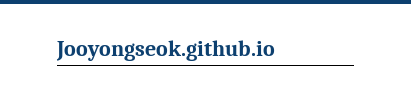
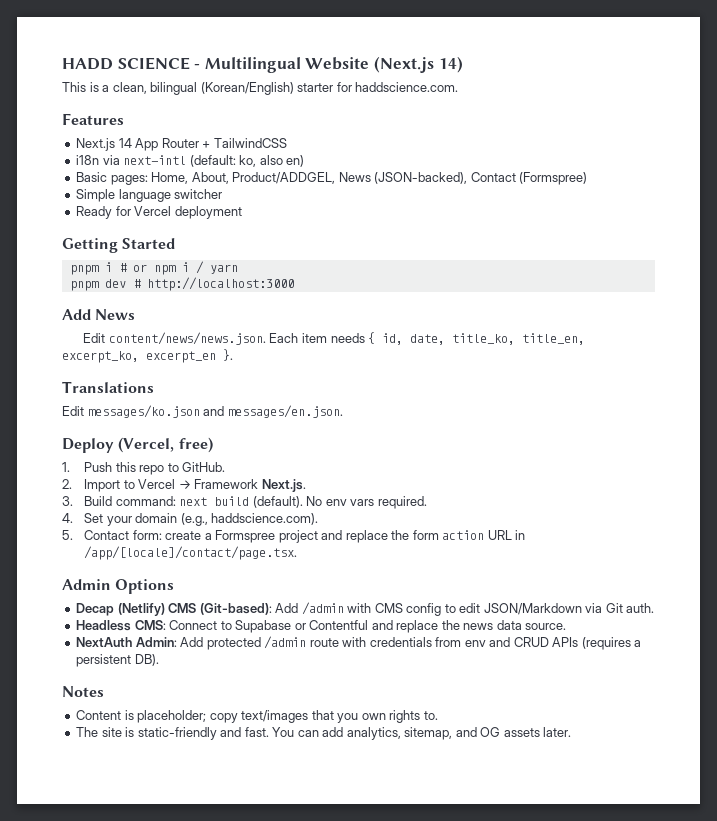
- Jooyongseok.github.io
+ HADD SCIENCE - Multilingual Website (Next.js 14)
+ This is a clean, bilingual (Korean/English) starter for haddscience.com.
+ Features
+ Next.js 14 App Router + TailwindCSS
+ i18n via next-intl (default: ko, also en)
+ Basic pages: Home, About, Product/ADDGEL, News (JSON-backed), Contact (Formspree)
+ Simple language switcher
+ Ready for Vercel deployment
+ Getting Started
+ pnpm i # or npm i / yarn
+ pnpm dev # http://localhost:3000
+ Add News
+ Edit content/news/news.json. Each item needs { id, date, title_ko, title_en, excerpt_ko, excerpt_en }.
+ Translations
+ Edit messages/ko.json and messages/en.json.
+ Deploy (Vercel, free)
+ 1. Push this repo to GitHub.
+ 2. Import to Vercel → Framework Next.js.
+ 3. Build command: next build (default). No env vars required.
+ 4. Set your domain (e.g., haddscience.com).
+ 5. Contact form: create a Formspree project and replace the form action URL in /app/[locale]/contact/page.tsx.
+ Admin Options
+ Decap (Netlify) CMS (Git-based): Add /admin with CMS config to edit JSON/Markdown via Git auth.
+ Headless CMS: Connect to Supabase or Contentful and replace the news data source.
+ NextAuth Admin: Add protected /admin route with credentials from env and CRUD APIs (requires a persistent DB).
+ Notes
+ Content is placeholder; copy text/images that you own rights to.
+ The site is static-friendly and fast. You can add analytics, sitemap, and OG assets later.

